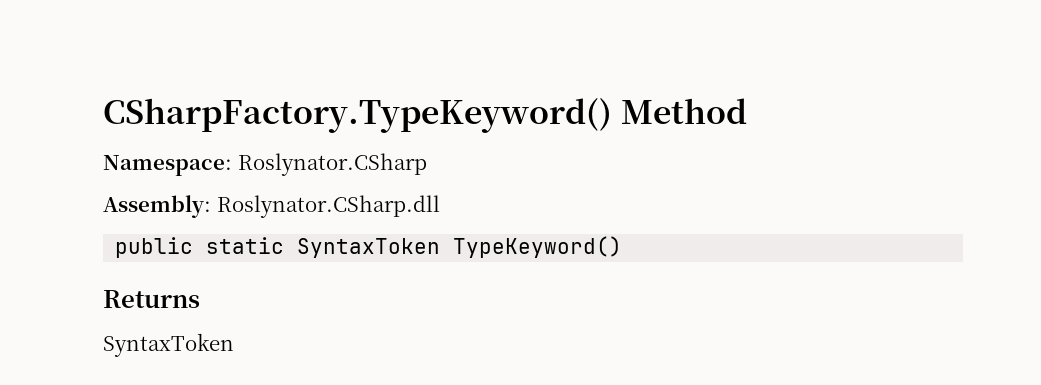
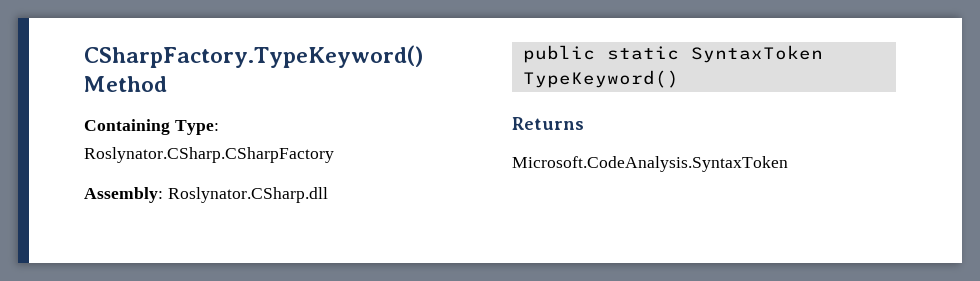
- Namespace: Roslynator.CSharp
+ Containing Type: Roslynator.CSharp.CSharpFactory
  Returns
- SyntaxToken
+ Microsoft.CodeAnalysis.SyntaxToken

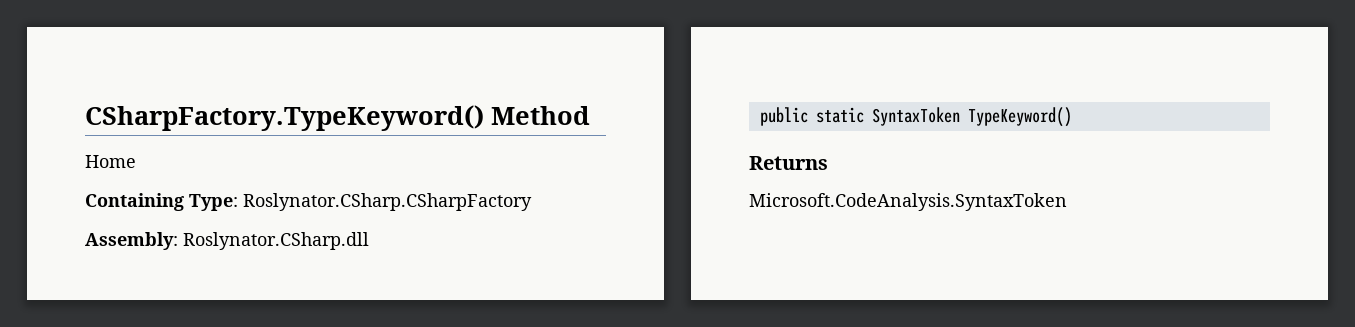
+ Home

